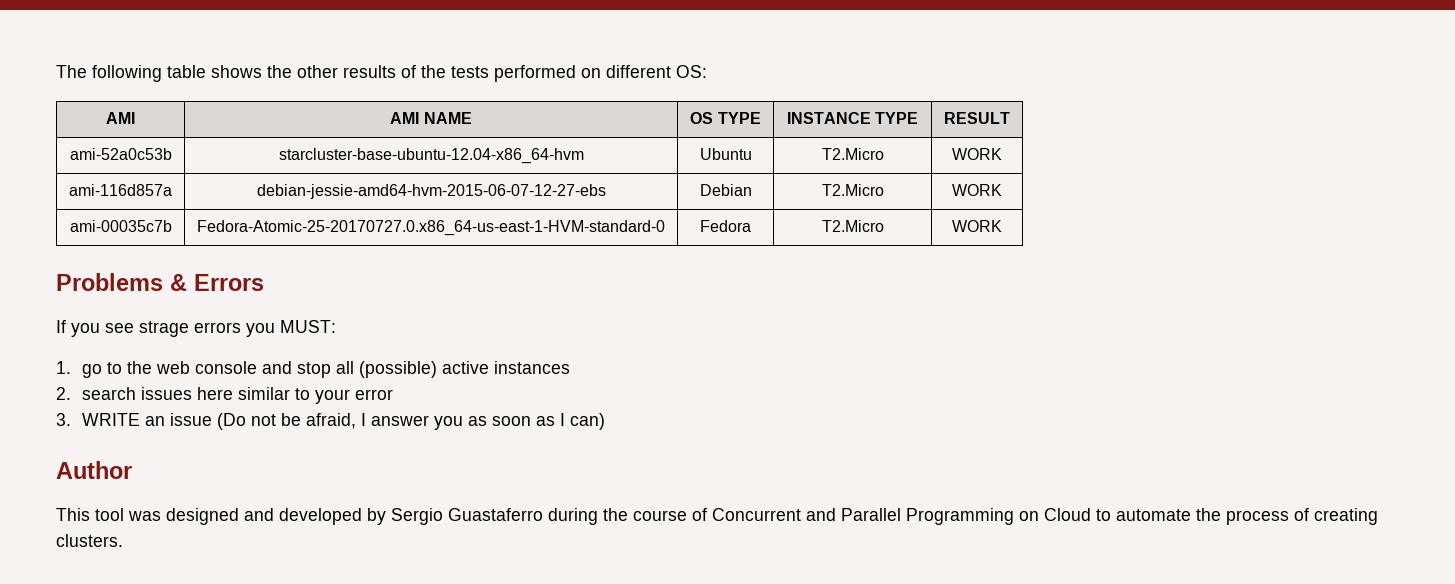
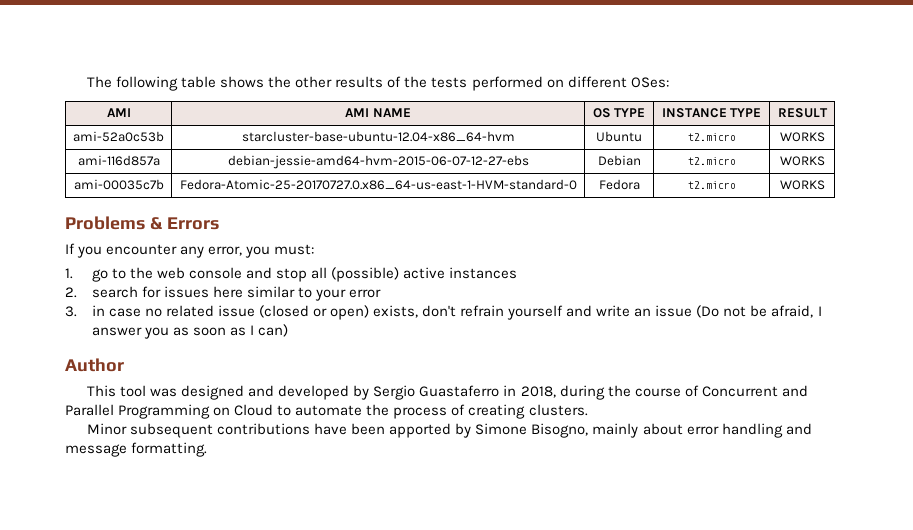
- The following table shows the other results of the tests performed on different OS:
+ The following table shows the other results of the tests performed on different OSes:
- ami-52a0c53b | starcluster-base-ubuntu-12.04-x86_64-hvm | Ubuntu | T2.Micro | WORK
+ ami-52a0c53b | starcluster-base-ubuntu-12.04-x86_64-hvm | Ubuntu | t2.micro | WORKS
- ami-116d857a | debian-jessie-amd64-hvm-2015-06-07-12-27-ebs | Debian | T2.Micro | WORK
+ ami-116d857a | debian-jessie-amd64-hvm-2015-06-07-12-27-ebs | Debian | t2.micro | WORKS
- ami-00035c7b | Fedora-Atomic-25-20170727.0.x86_64-us-east-1-HVM-standard-0 | Fedora | T2.Micro | WORK
+ ami-00035c7b | Fedora-Atomic-25-20170727.0.x86_64-us-east-1-HVM-standard-0 | Fedora | t2.micro | WORKS
- If you see strage errors you MUST:
+ If you encounter any error, you must:
- 2. search issues here similar to your error
+ 2. search for issues here similar to your error
- 3. WRITE an issue (Do not be afraid, I answer you as soon as I can)
+ 3. in case no related issue (closed or open) exists, don't refrain yourself and write an issue (Do not be afraid, I answer you as soon as I can)
- This tool was designed and developed by Sergio Guastaferro during the course of Concurrent and Parallel Programming on Cloud to automate the process of creating clusters.
+ This tool was designed and developed by Sergio Guastaferro in 2018, during the course of Concurrent and Parallel Programming on Cloud to automate the process of creating clusters.
+ Minor subsequent contributions have been apported by Simone Bisogno, mainly about error handling and message formatting.

